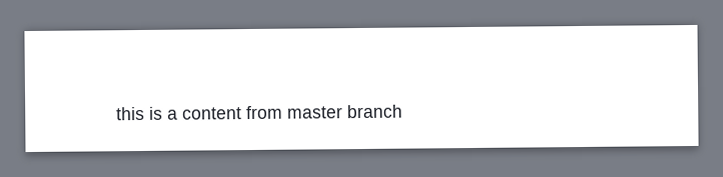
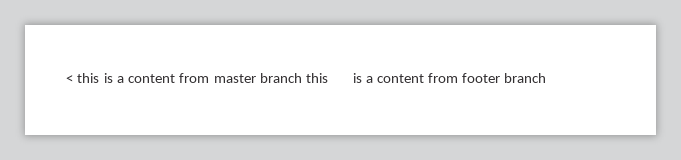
- this is a content from master branch
+ < this is a content from master branch this is a content from footer branch

